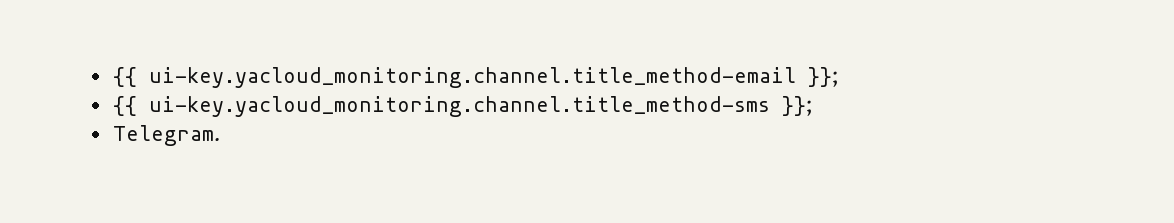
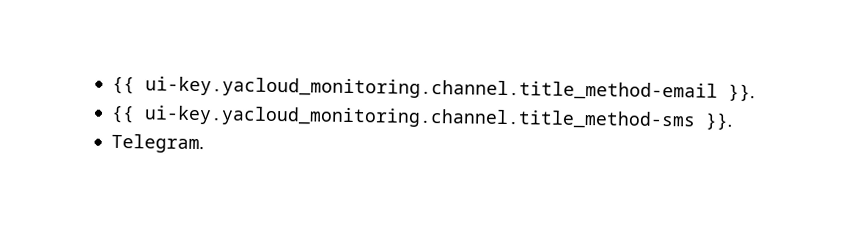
- {{ ui-key.yacloud_monitoring.channel.title_method-email }};
+ {{ ui-key.yacloud_monitoring.channel.title_method-email }}.
- {{ ui-key.yacloud_monitoring.channel.title_method-sms }};
+ {{ ui-key.yacloud_monitoring.channel.title_method-sms }}.

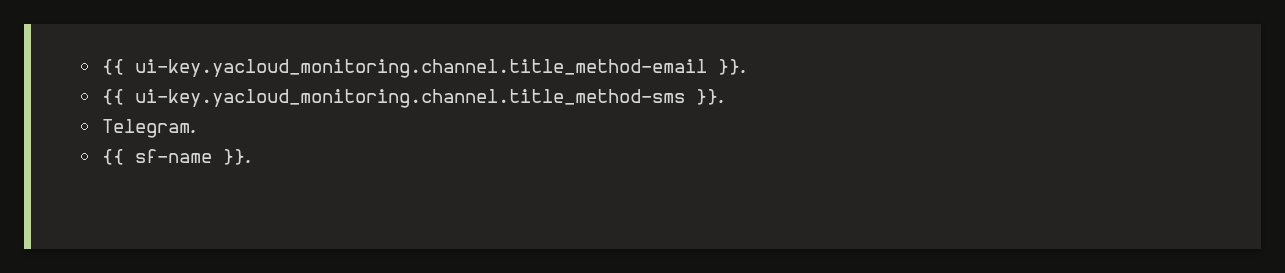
+ {{ sf-name }}.

